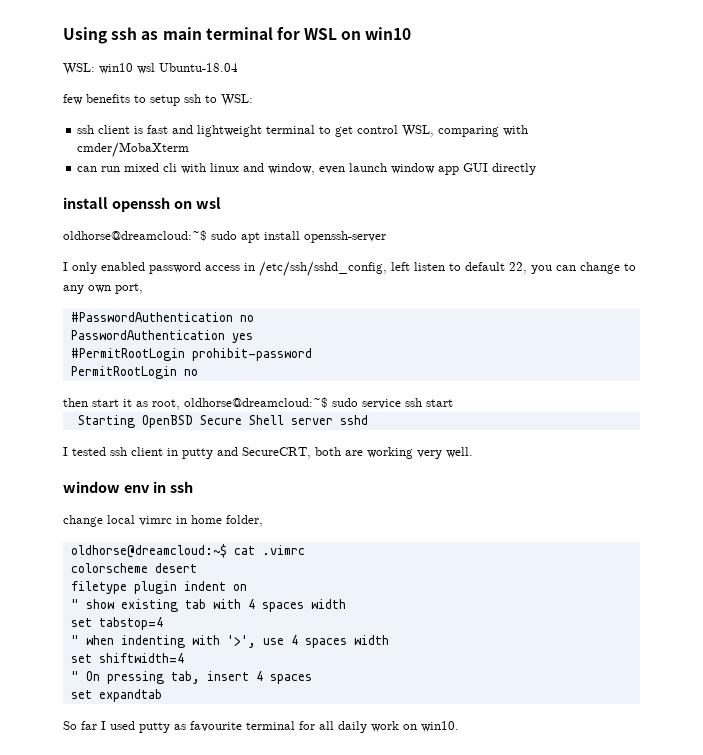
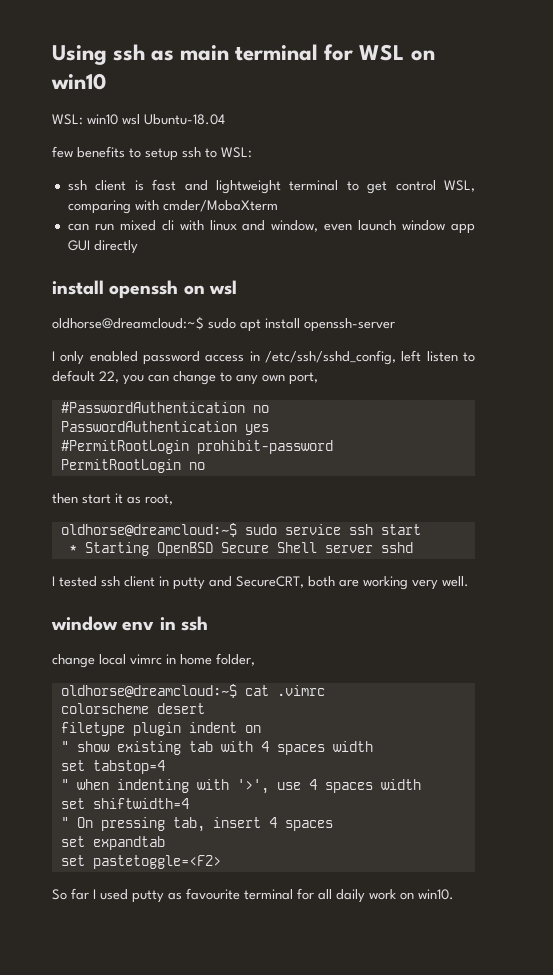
- then start it as root, oldhorse@dreamcloud:~$ sudo service ssh start
+ then start it as root,
+ oldhorse@dreamcloud:~$ sudo service ssh start
- Starting OpenBSD Secure Shell server sshd
+ * Starting OpenBSD Secure Shell server sshd
+ set pastetoggle=<F2>

